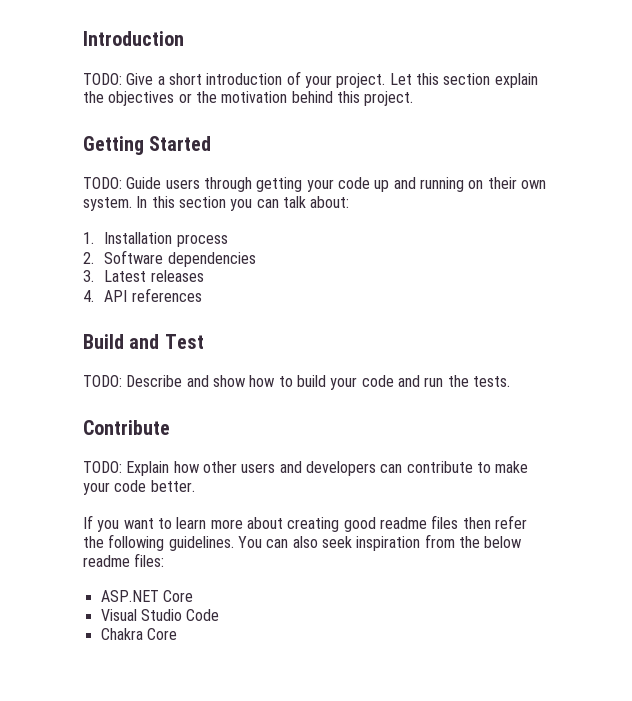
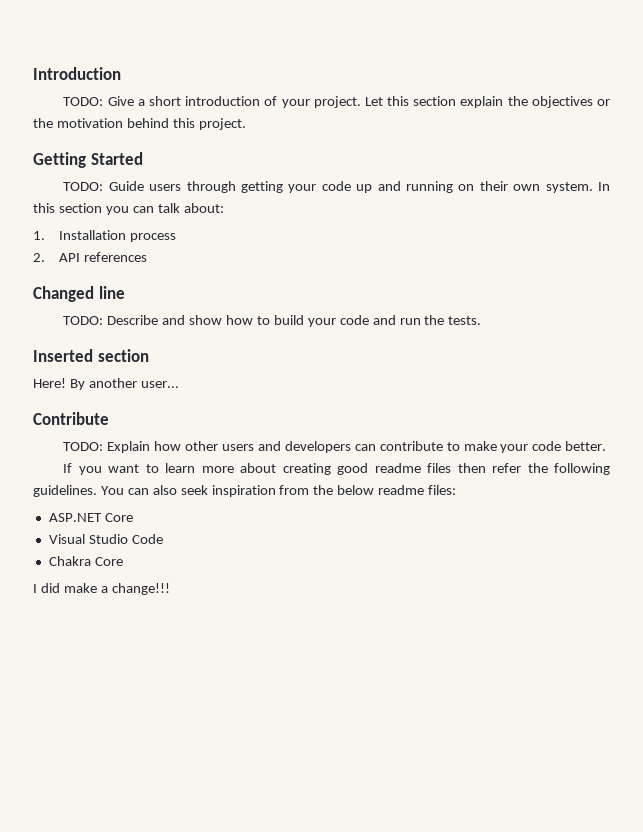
- 2. Software dependencies
- 3. Latest releases
- 4. API references
+ 2. API references
- Build and Test
+ Changed line
+ Inserted section
+ Here! By another user...
+ I did make a change!!!

